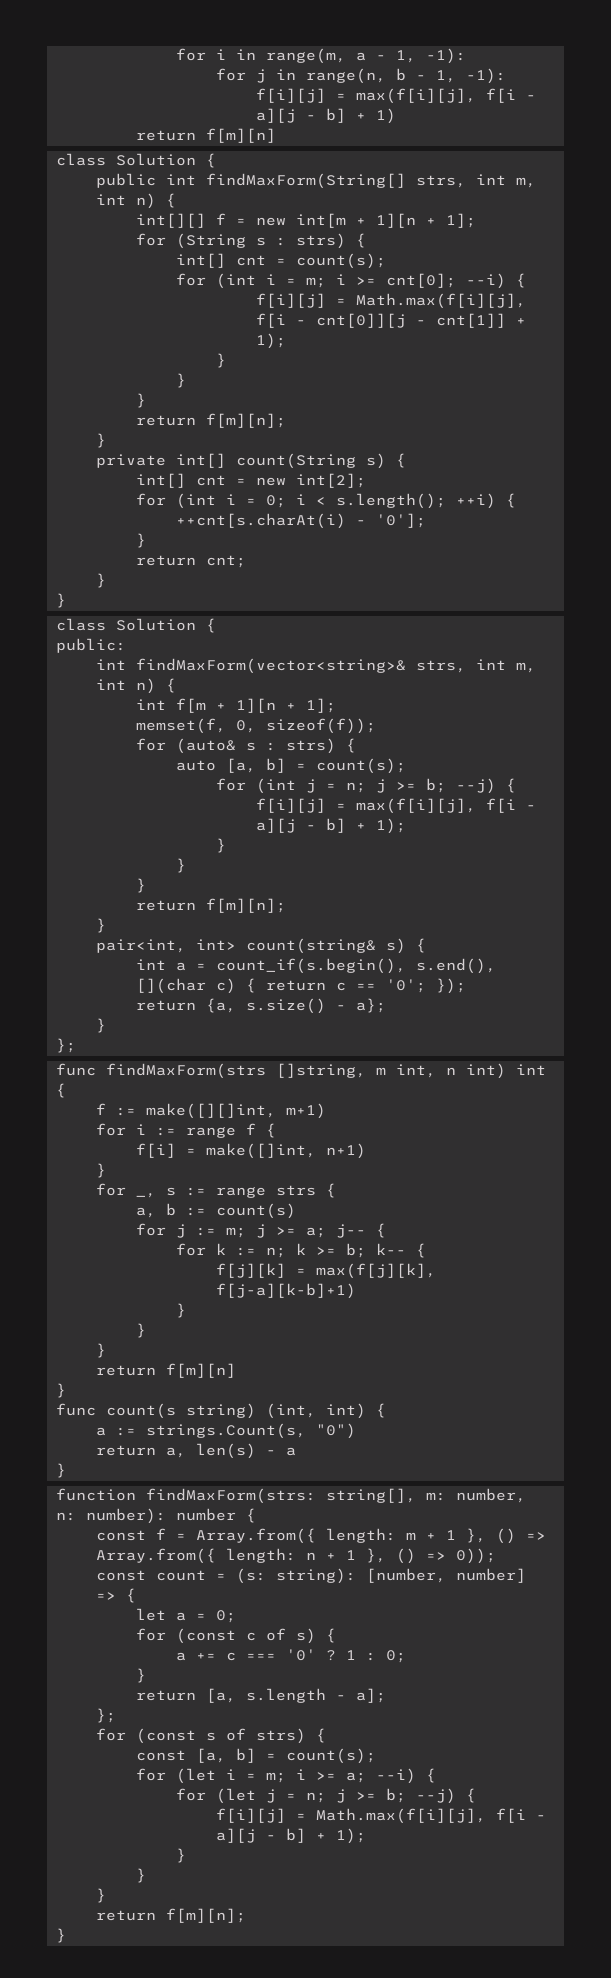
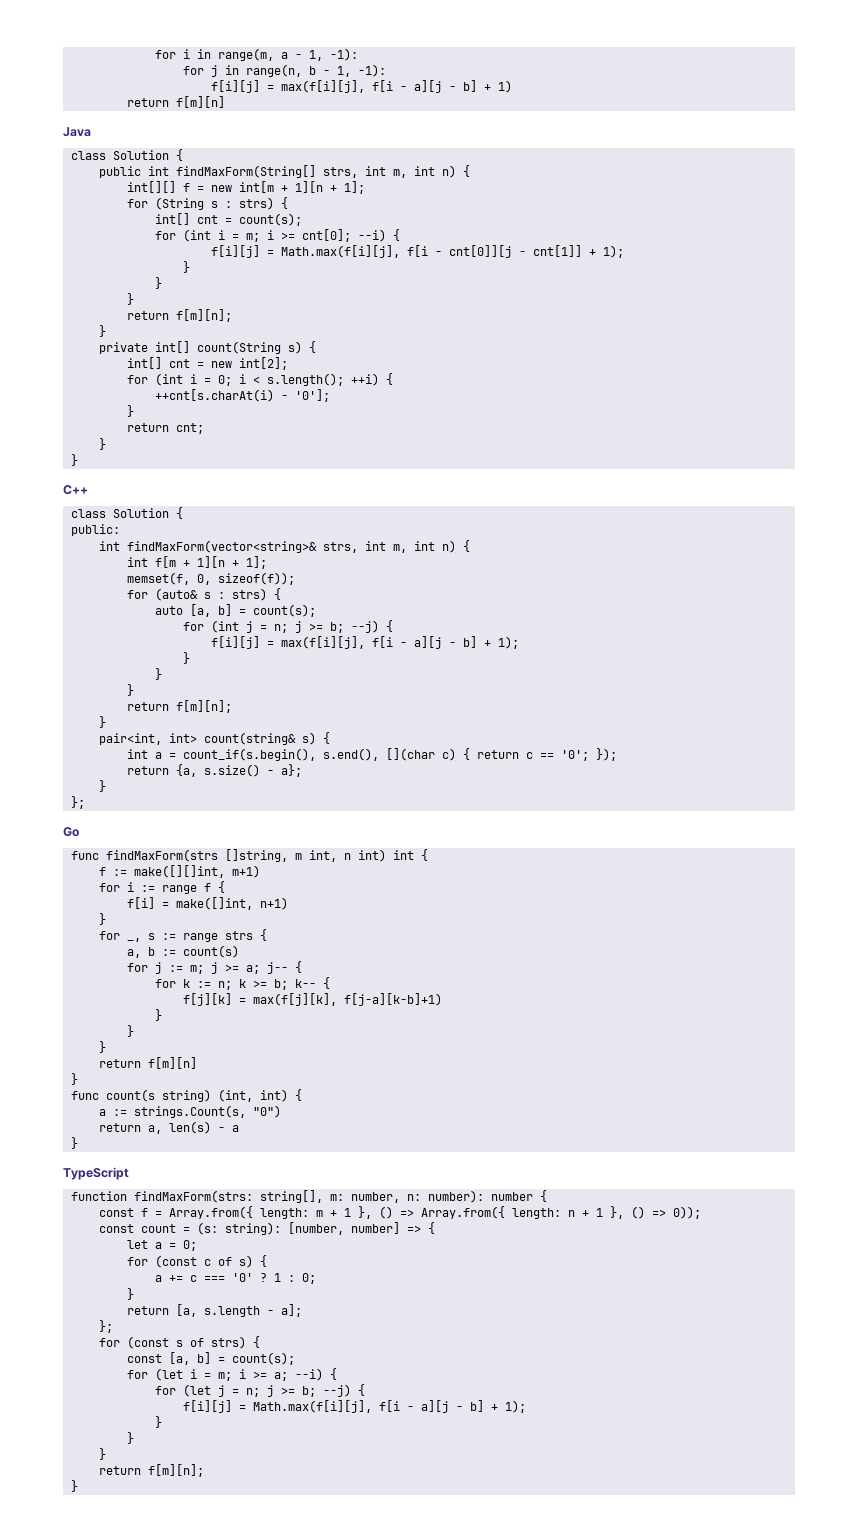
+ Java
+ C++
+ Go
+ TypeScript

